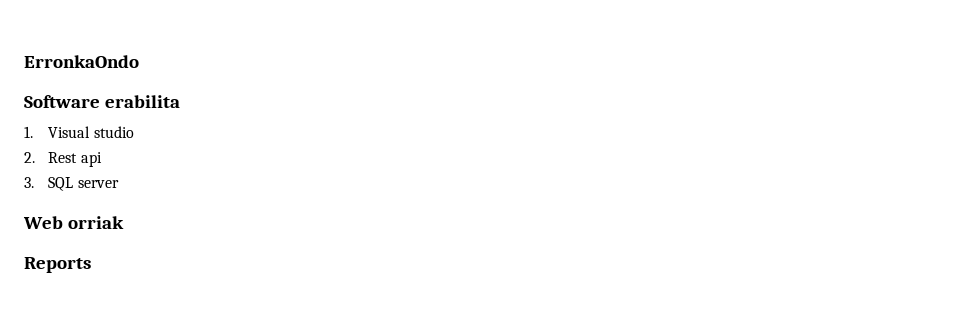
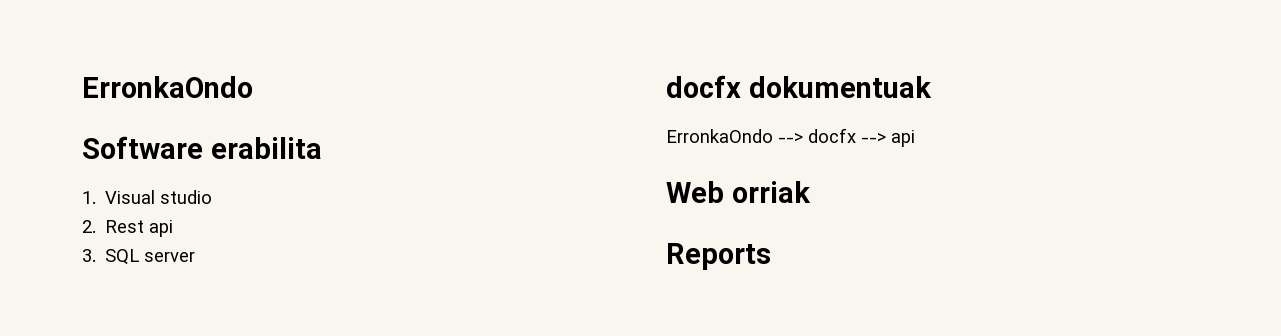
+ docfx dokumentuak
+ ErronkaOndo --> docfx --> api

